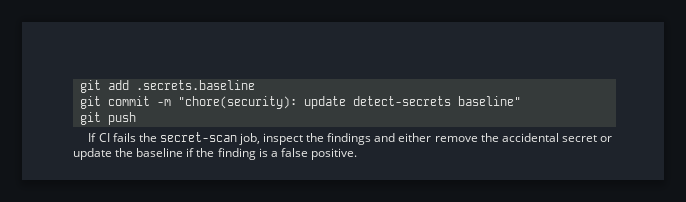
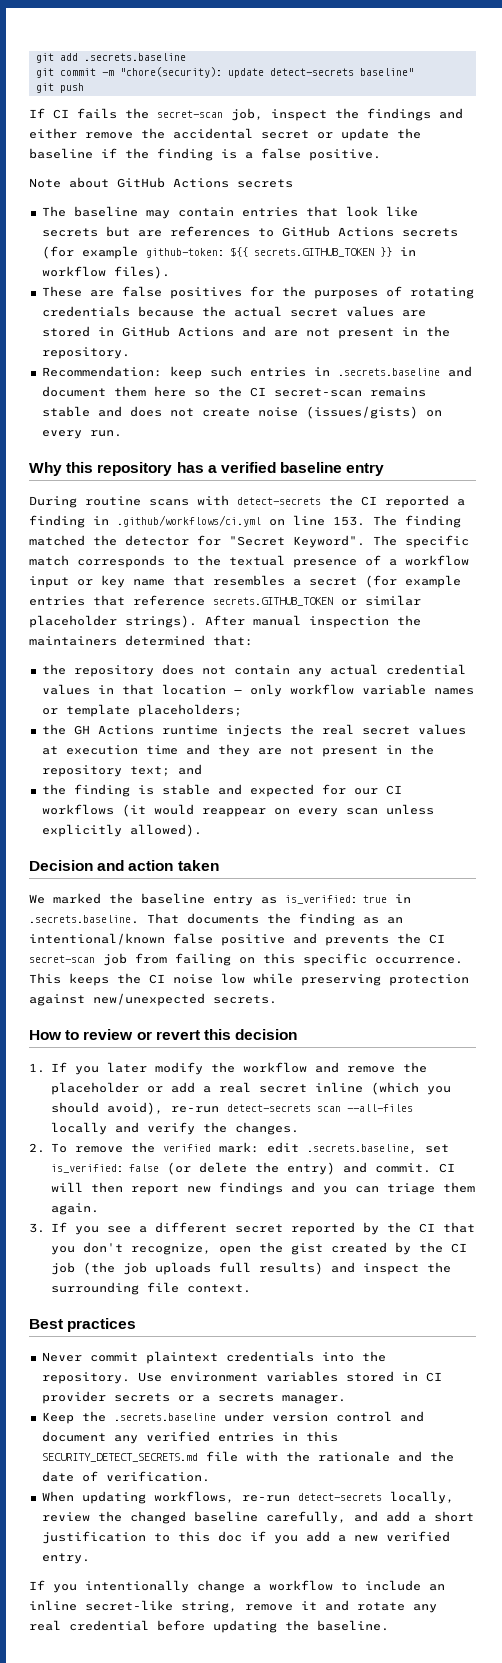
+ Note about GitHub Actions secrets
+ The baseline may contain entries that look like secrets but are references to GitHub Actions secrets (for example github-token: ${{ secrets.GITHUB_TOKEN }} in workflow files).
+ These are false positives for the purposes of rotating credentials because the actual secret values are stored in GitHub Actions and are not present in the repository.
+ Recommendation: keep such entries in .secrets.baseline and document them here so the CI secret-scan remains stable and does not create noise (issues/gists) on every run.
+ Why this repository has a verified baseline entry
+ During routine scans with detect-secrets the CI reported a finding in .github/workflows/ci.yml on line 153. The finding matched the detector for "Secret Keyword". The specific match corresponds to the textual presence of a workflow input or key name that resembles a secret (for example entries that reference secrets.GITHUB_TOKEN or similar placeholder strings). After manual inspection the maintainers determined that:
+ the repository does not contain any actual credential values in that location — only workflow variable names or template placeholders;
+ the GH Actions runtime injects the real secret values at execution time and they are not present in the repository text; and
+ the finding is stable and expected for our CI workflows (it would reappear on every scan unless explicitly allowed).
+ Decision and action taken
+ We marked the baseline entry as is_verified: true in .secrets.baseline. That documents the finding as an intentional/known false positive and prevents the CI secret-scan job from failing on this specific occurrence. This keeps the CI noise low while preserving protection against new/unexpected secrets.
+ How to review or revert this decision
+ 1. If you later modify the workflow and remove the placeholder or add a real secret inline (which you should avoid), re-run detect-secrets scan --all-files locally and verify the changes.
+ 2. To remove the verified mark: edit .secrets.baseline, set is_verified: false (or delete the entry) and commit. CI will then report new findings and you can triage them again.
+ 3. If you see a different secret reported by the CI that you don't recognize, open the gist created by the CI job (the job uploads full results) and inspect the surrounding file context.
+ Best practices
+ Never commit plaintext credentials into the repository. Use environment variables stored in CI provider secrets or a secrets manager.
+ Keep the .secrets.baseline under version control and document any verified entries in this SECURITY_DETECT_SECRETS.md file with the rationale and the date of verification.
+ When updating workflows, re-run detect-secrets locally, review the changed baseline carefully, and add a short justification to this doc if you add a new verified entry.
+ If you intentionally change a workflow to include an inline secret-like string, remove it and rotate any real credential before updating the baseline.

